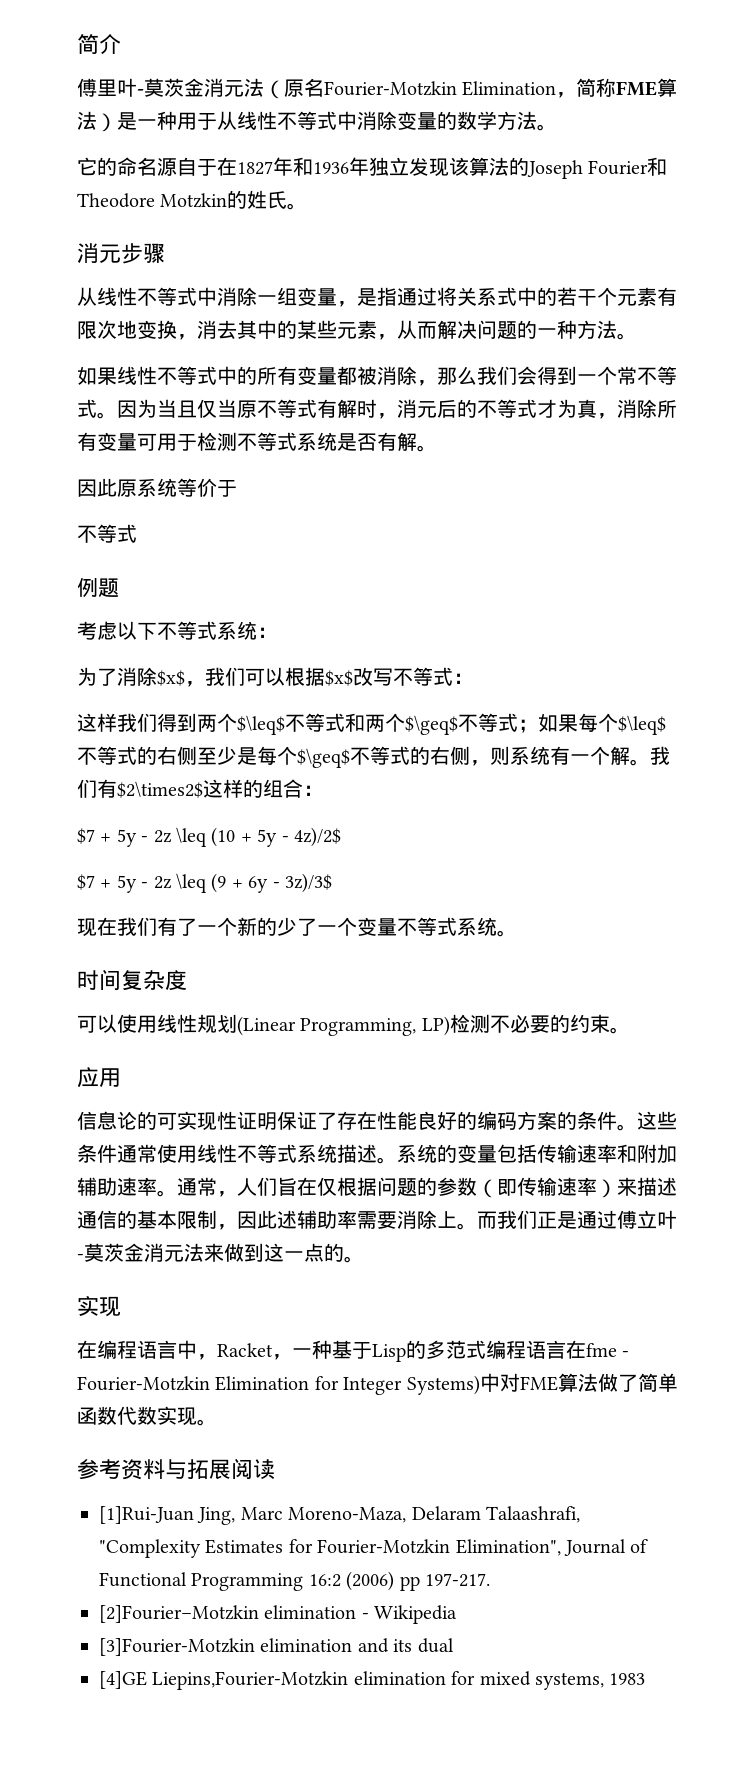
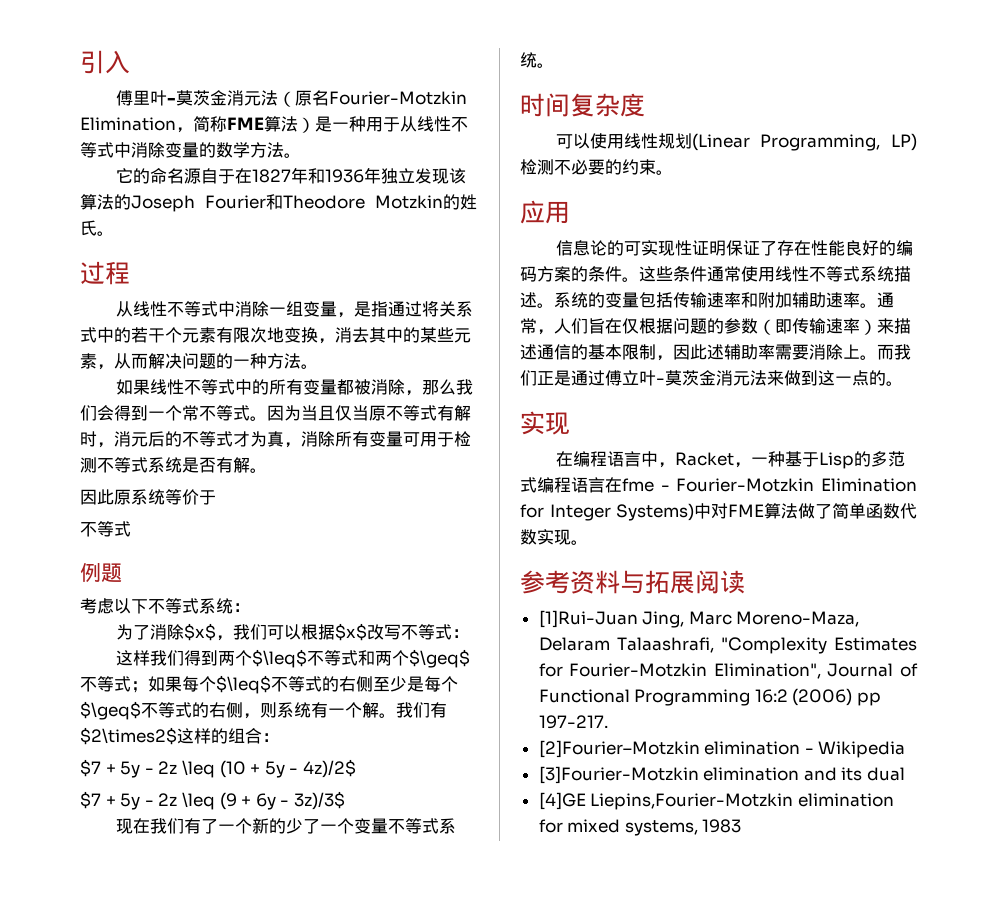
- 简介
+ 引入
- 消元步骤
+ 过程

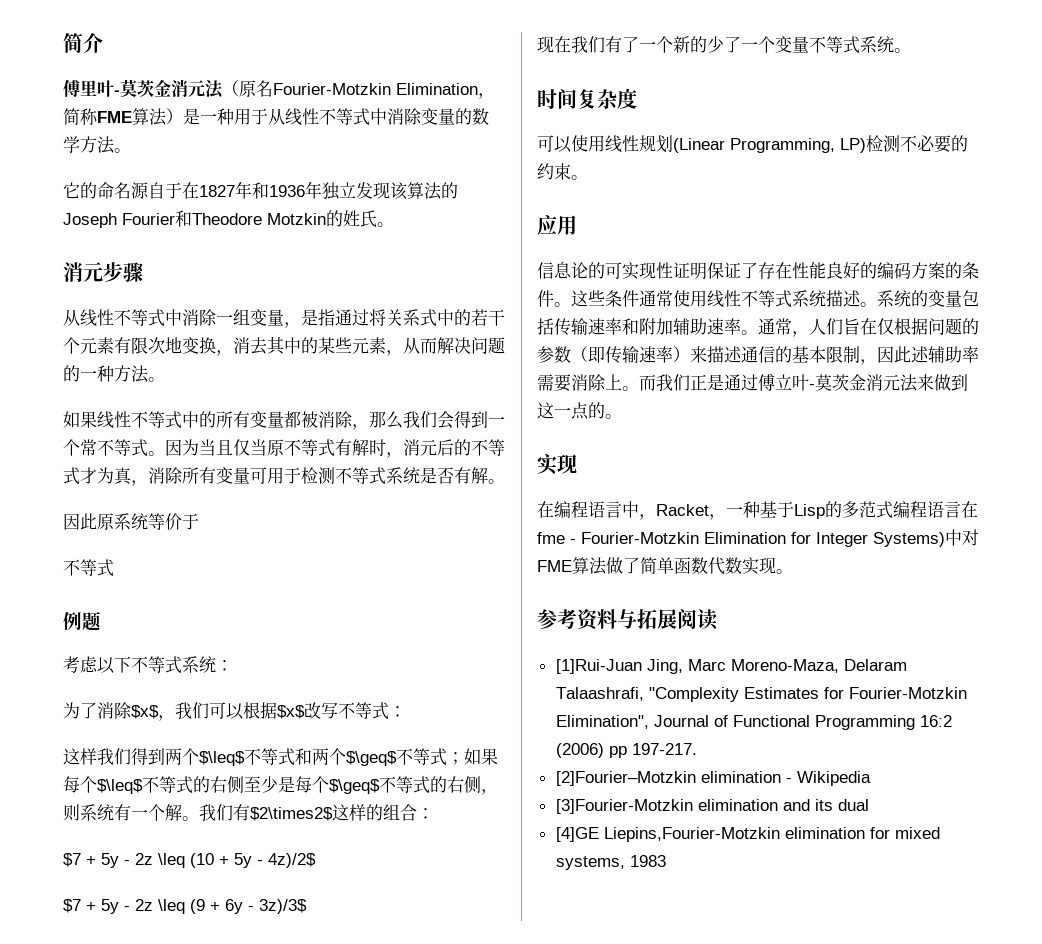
- 引入
+ 简介
- 过程
+ 消元步骤

